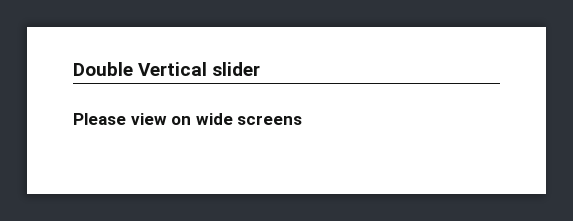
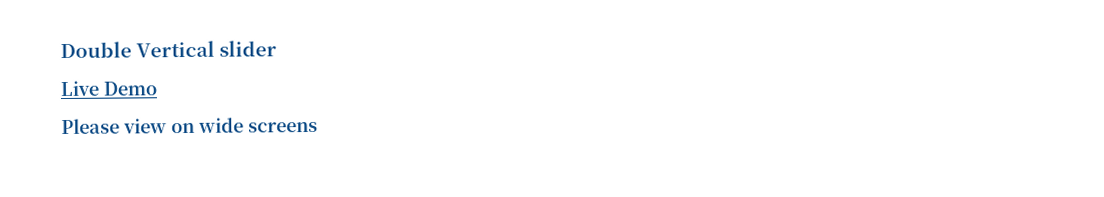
+ Live Demo

